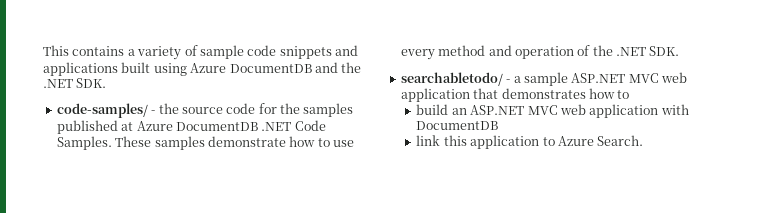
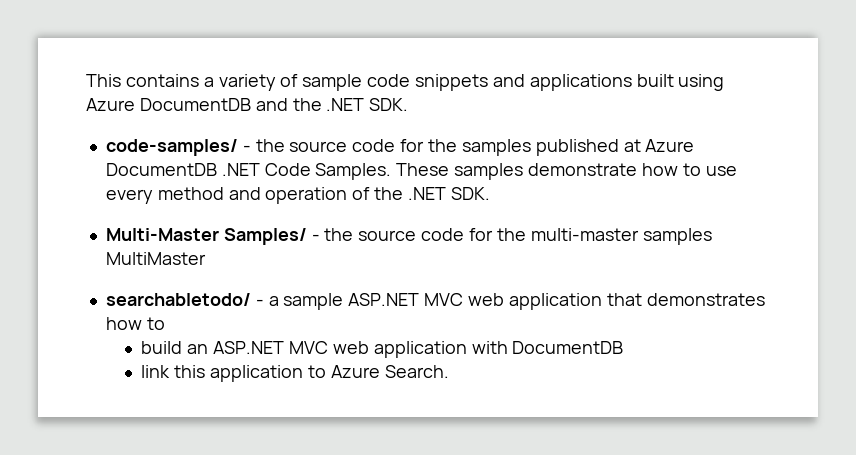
+ Multi-Master Samples/ - the source code for the multi-master samples MultiMaster

